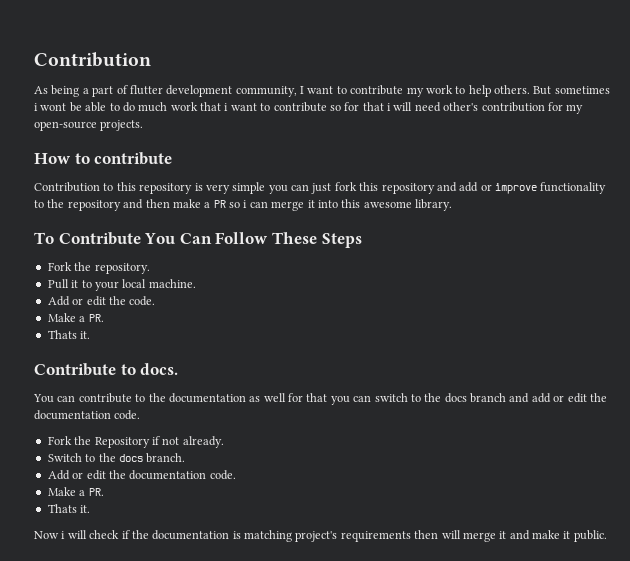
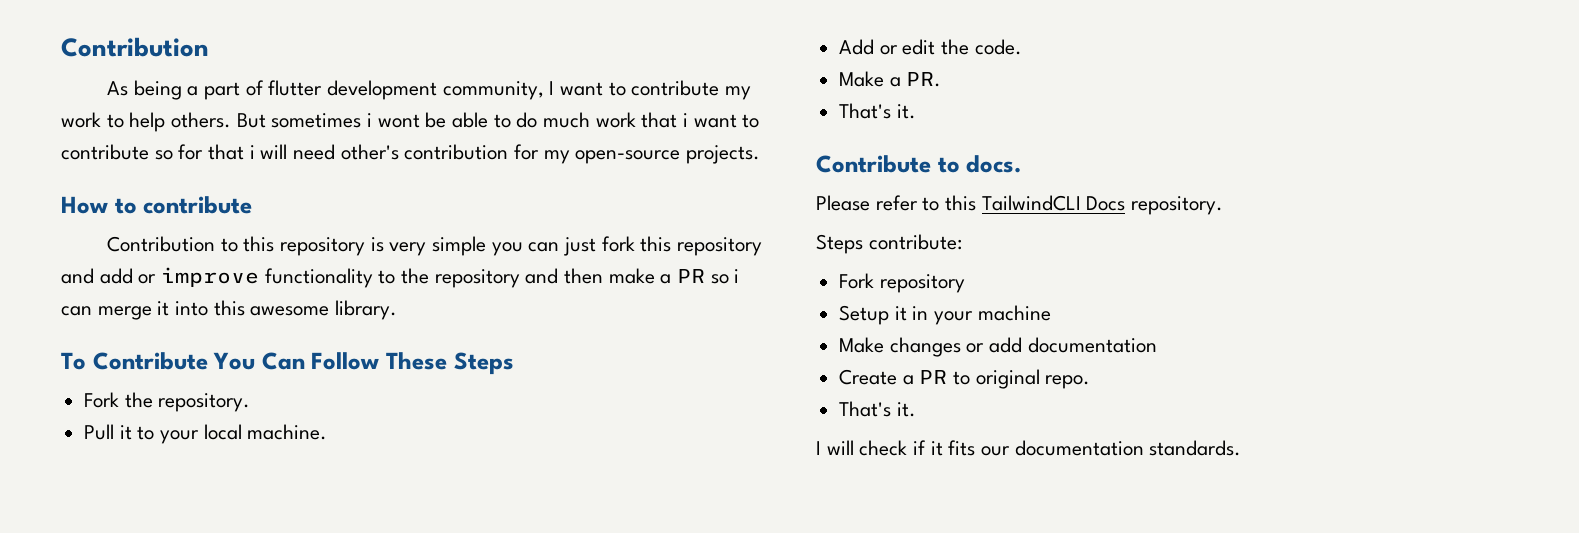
  Add or edit the code.
  Make a PR.
- Thats it.
+ That's it.
- You can contribute to the documentation as well for that you can switch to the docs branch and add or edit the documentation code.
- Fork the Repository if not already.
- Switch to the docs branch.
- Add or edit the documentation code.
- Make a PR.
- Thats it.
- Now i will check if the documentation is matching project's requirements then will merge it and make it public.
+ Please refer to this TailwindCLI Docs repository.
+ Steps contribute:
+ Fork repository
+ Setup it in your machine
+ Make changes or add documentation
+ Create a PR to original repo.
+ That's it.
+ I will check if it fits our documentation standards.

